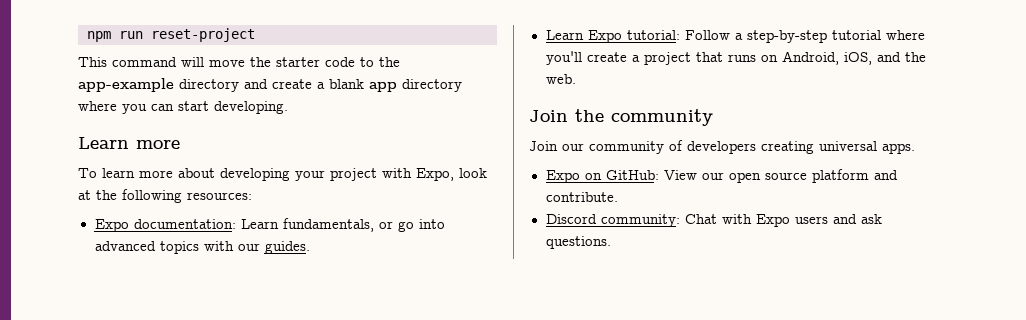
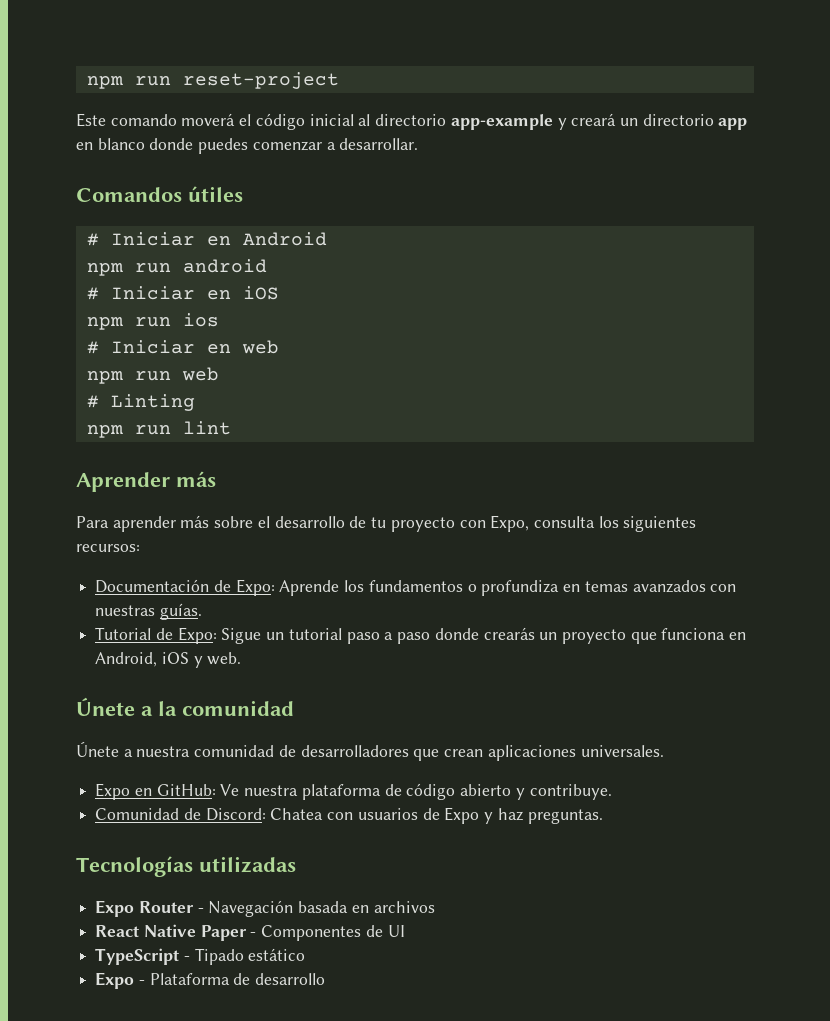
- This command will move the starter code to the app-example directory and create a blank app directory where you can start developing.
- Learn more
- To learn more about developing your project with Expo, look at the following resources:
- Expo documentation: Learn fundamentals, or go into advanced topics with our guides.
- Learn Expo tutorial: Follow a step-by-step tutorial where you'll create a project that runs on Android, iOS, and the web.
- Join the community
- Join our community of developers creating universal apps.
- Expo on GitHub: View our open source platform and contribute.
- Discord community: Chat with Expo users and ask questions.
+ Este comando moverá el código inicial al directorio app-example y creará un directorio app en blanco donde puedes comenzar a desarrollar.
+ Comandos útiles
+ # Iniciar en Android
+ npm run android
+ # Iniciar en iOS
+ npm run ios
+ # Iniciar en web
+ npm run web
+ # Linting
+ npm run lint
+ Aprender más
+ Para aprender más sobre el desarrollo de tu proyecto con Expo, consulta los siguientes recursos:
+ Documentación de Expo: Aprende los fundamentos o profundiza en temas avanzados con nuestras guías.
+ Tutorial de Expo: Sigue un tutorial paso a paso donde crearás un proyecto que funciona en Android, iOS y web.
+ Únete a la comunidad
+ Únete a nuestra comunidad de desarrolladores que crean aplicaciones universales.
+ Expo en GitHub: Ve nuestra plataforma de código abierto y contribuye.
+ Comunidad de Discord: Chatea con usuarios de Expo y haz preguntas.
+ Tecnologías utilizadas
+ Expo Router - Navegación basada en archivos
+ React Native Paper - Componentes de UI
+ TypeScript - Tipado estático
+ Expo - Plataforma de desarrollo

